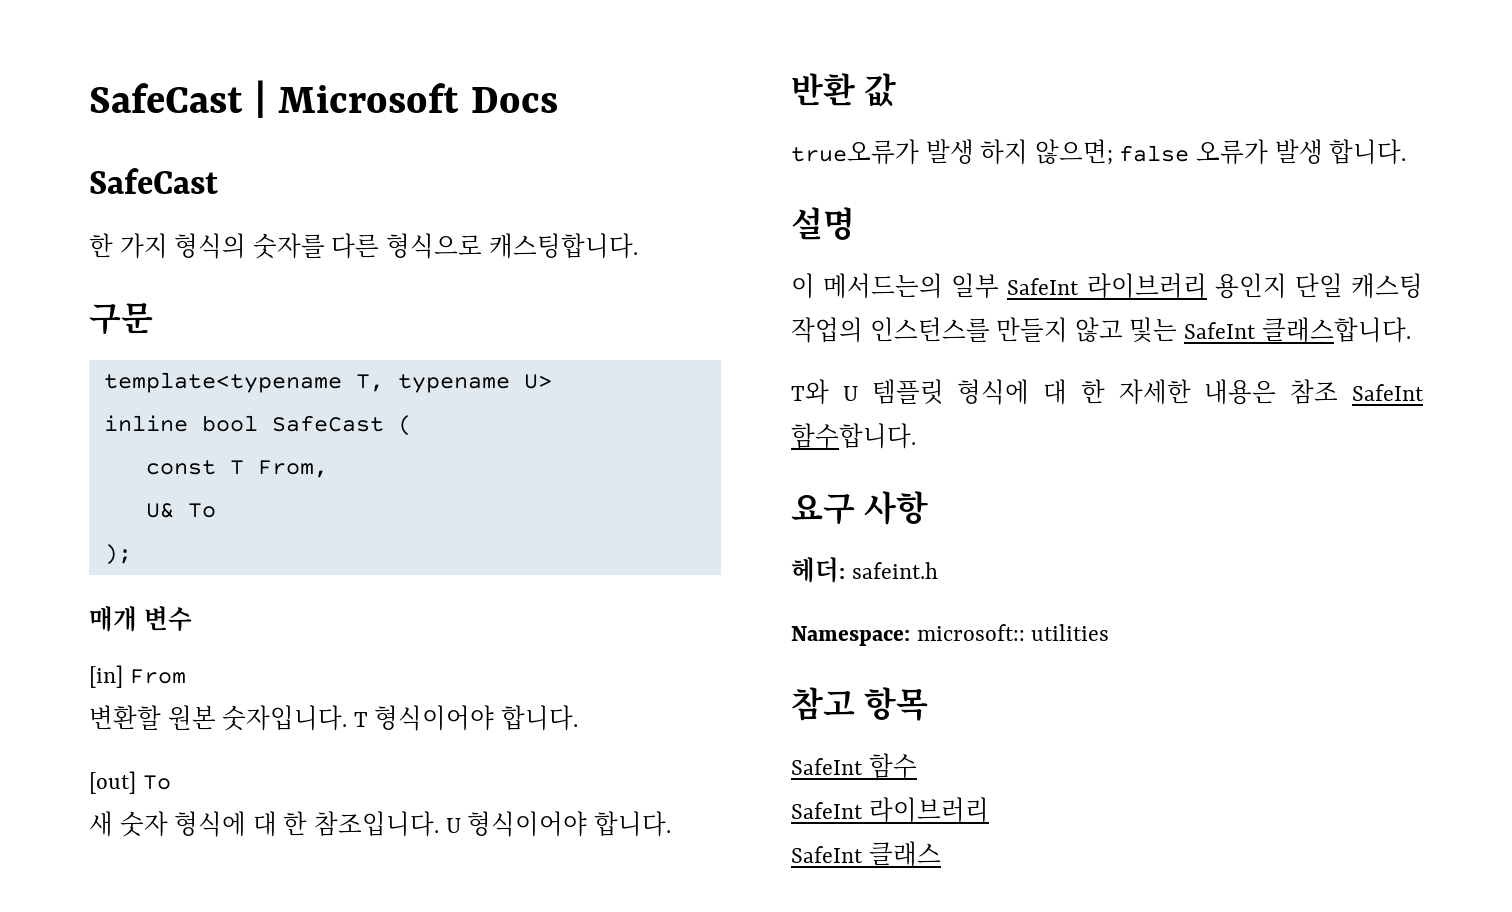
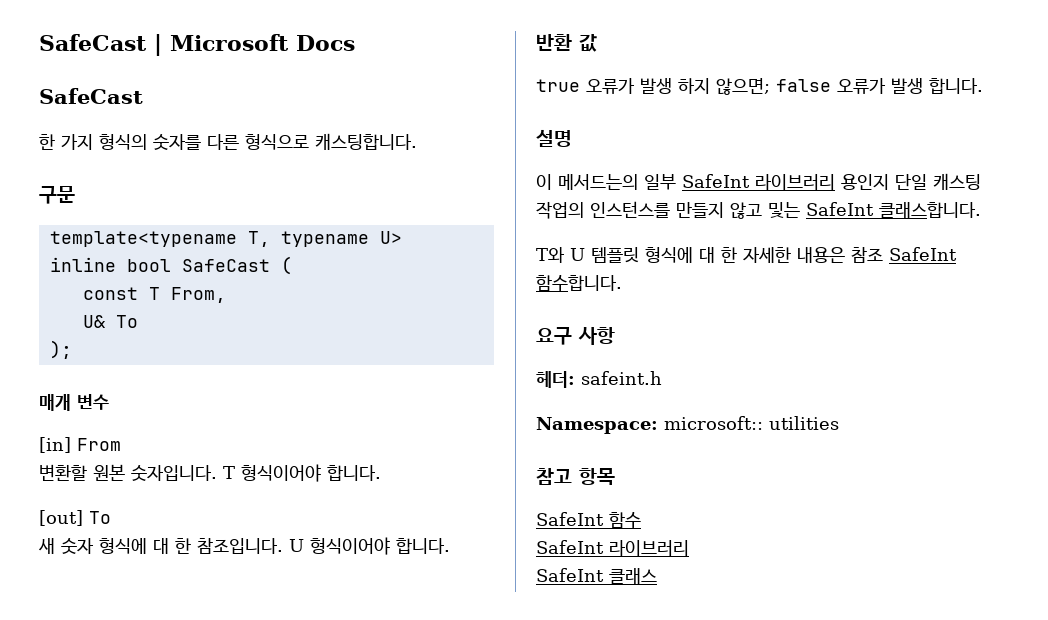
- true오류가 발생 하지 않으면; false 오류가 발생 합니다.
+ true 오류가 발생 하지 않으면; false 오류가 발생 합니다.

